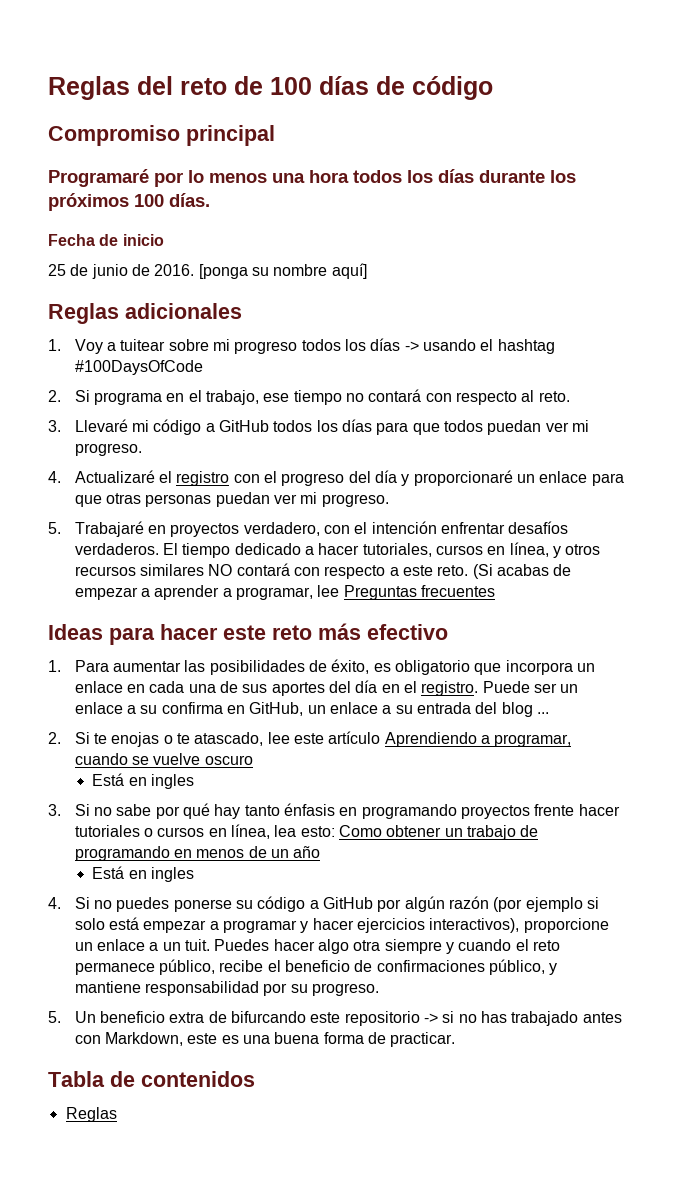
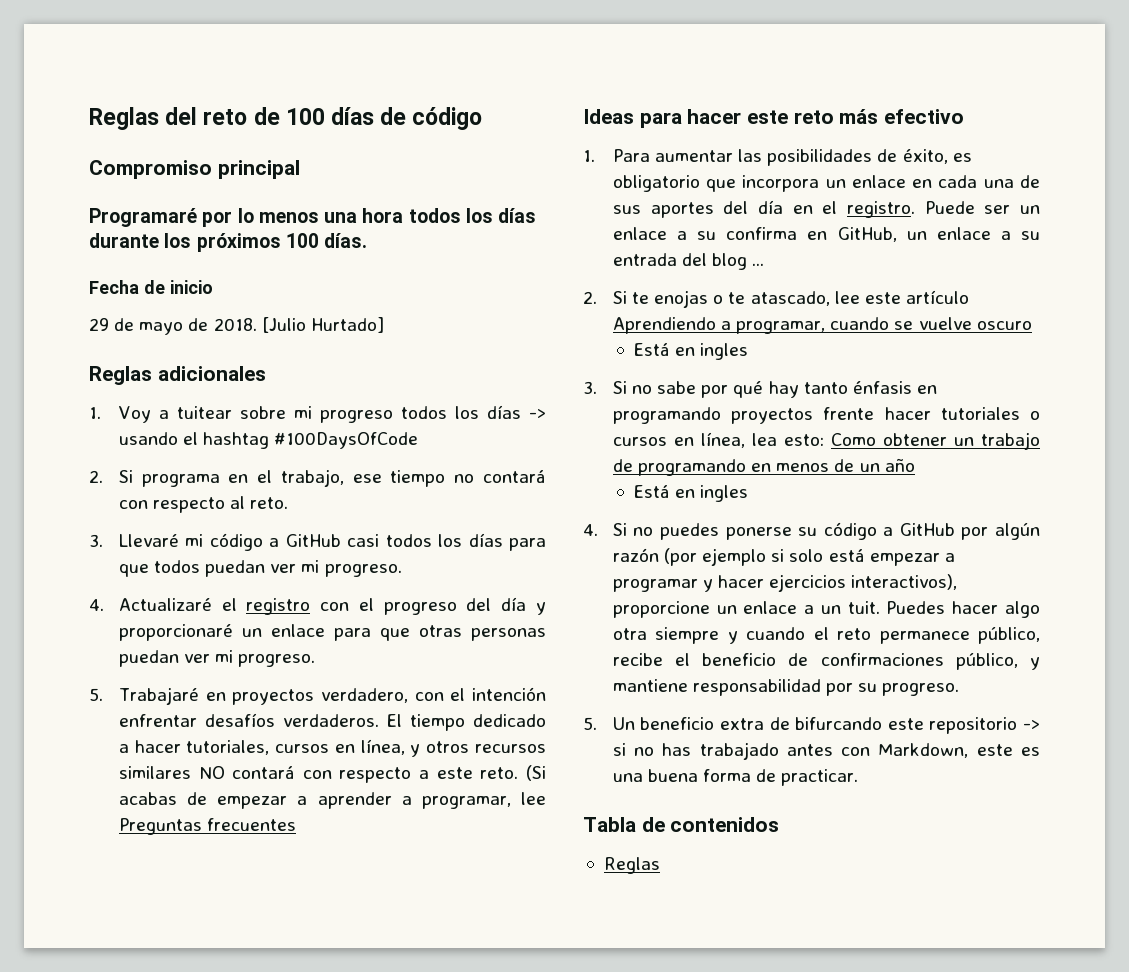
- 25 de junio de 2016. [ponga su nombre aquí]
+ 29 de mayo de 2018. [Julio Hurtado]
- 3. Llevaré mi código a GitHub todos los días para que todos puedan ver mi progreso.
+ 3. Llevaré mi código a GitHub casi todos los días para que todos puedan ver mi progreso.

